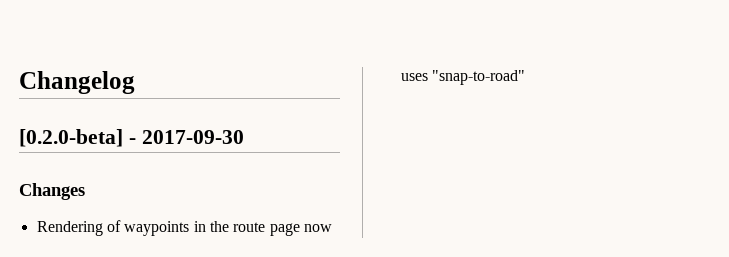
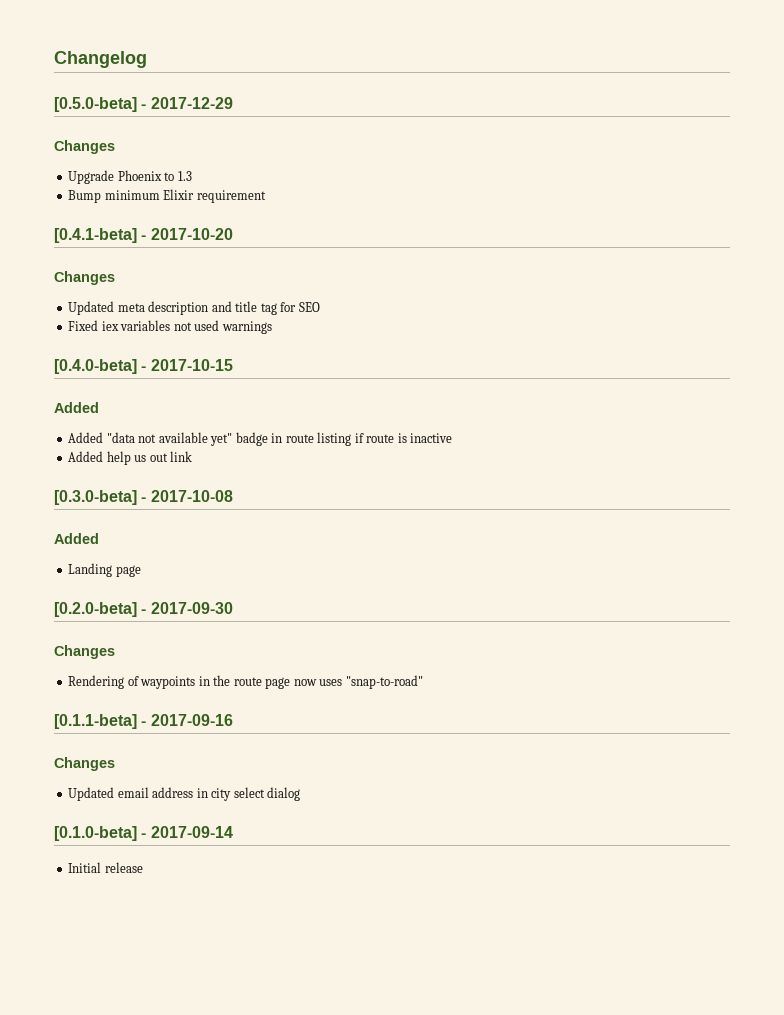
+ [0.5.0-beta] - 2017-12-29
+ Changes
+ Upgrade Phoenix to 1.3
+ Bump minimum Elixir requirement
+ [0.4.1-beta] - 2017-10-20
+ Changes
+ Updated meta description and title tag for SEO
+ Fixed iex variables not used warnings
+ [0.4.0-beta] - 2017-10-15
+ Added
+ Added "data not available yet" badge in route listing if route is inactive
+ Added help us out link
+ [0.3.0-beta] - 2017-10-08
+ Added
+ Landing page
+ [0.1.1-beta] - 2017-09-16
+ Changes
+ Updated email address in city select dialog
+ [0.1.0-beta] - 2017-09-14
+ Initial release

